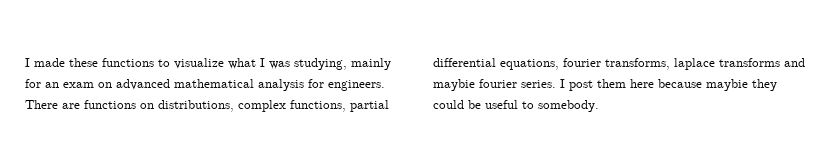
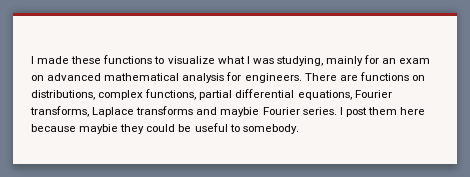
- There are functions on distributions, complex functions, partial differential equations, fourier transforms, laplace transforms and maybie fourier series.
+ There are functions on distributions, complex functions, partial differential equations, Fourier transforms, Laplace transforms and maybie Fourier series.

